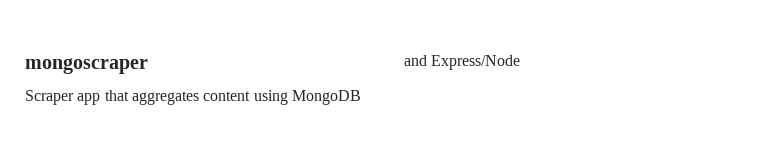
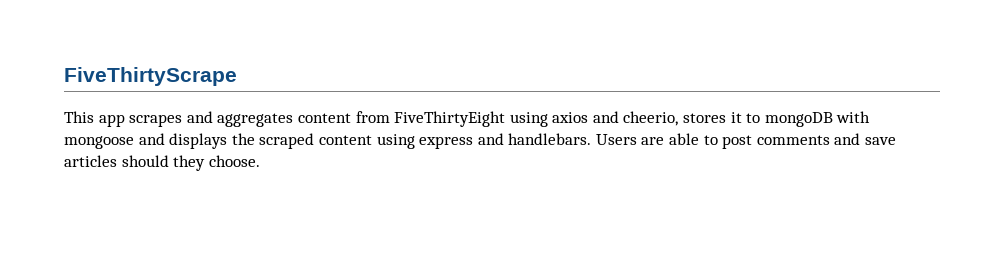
- mongoscraper
- Scraper app that aggregates content using MongoDB and Express/Node
+ FiveThirtyScrape
+ This app scrapes and aggregates content from FiveThirtyEight using axios and cheerio, stores it to mongoDB with mongoose and displays the scraped content using express and handlebars. Users are able to post comments and save articles should they choose.

